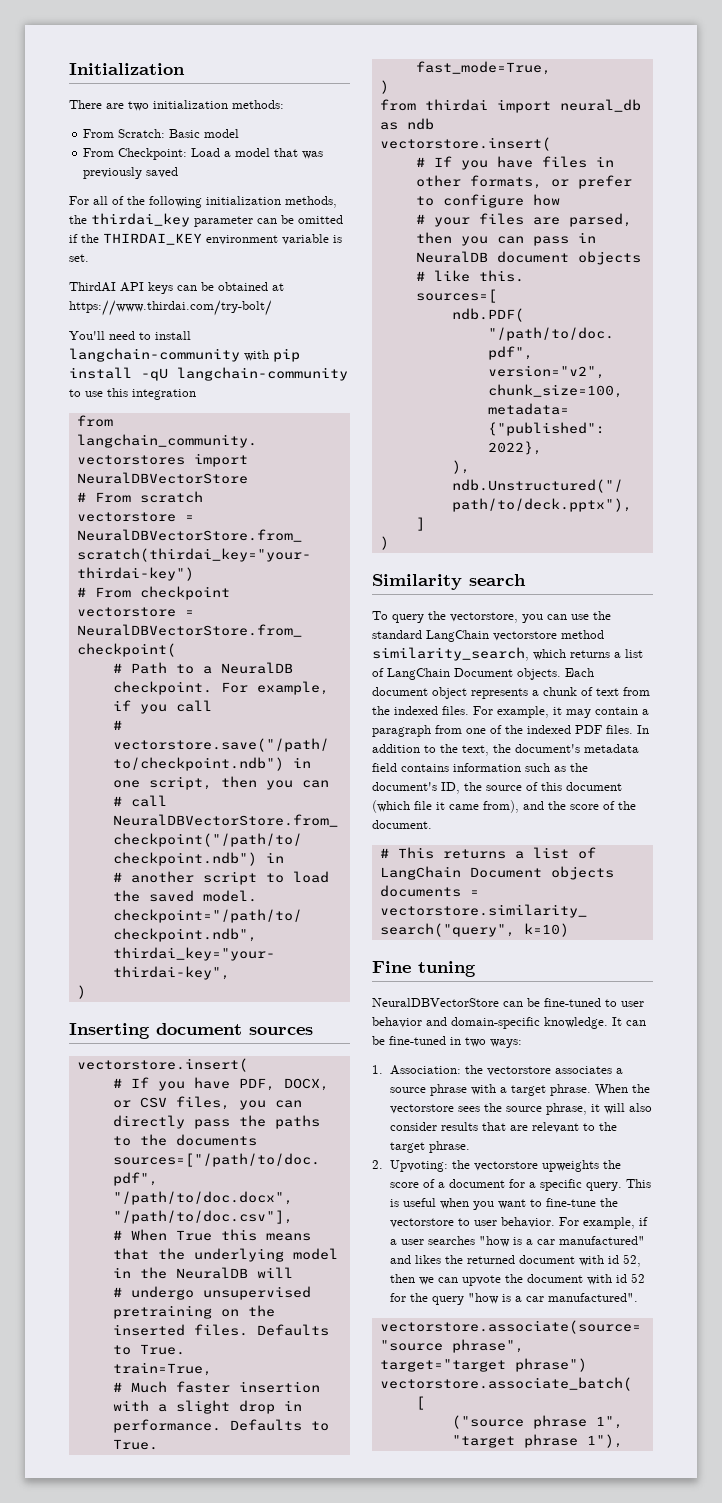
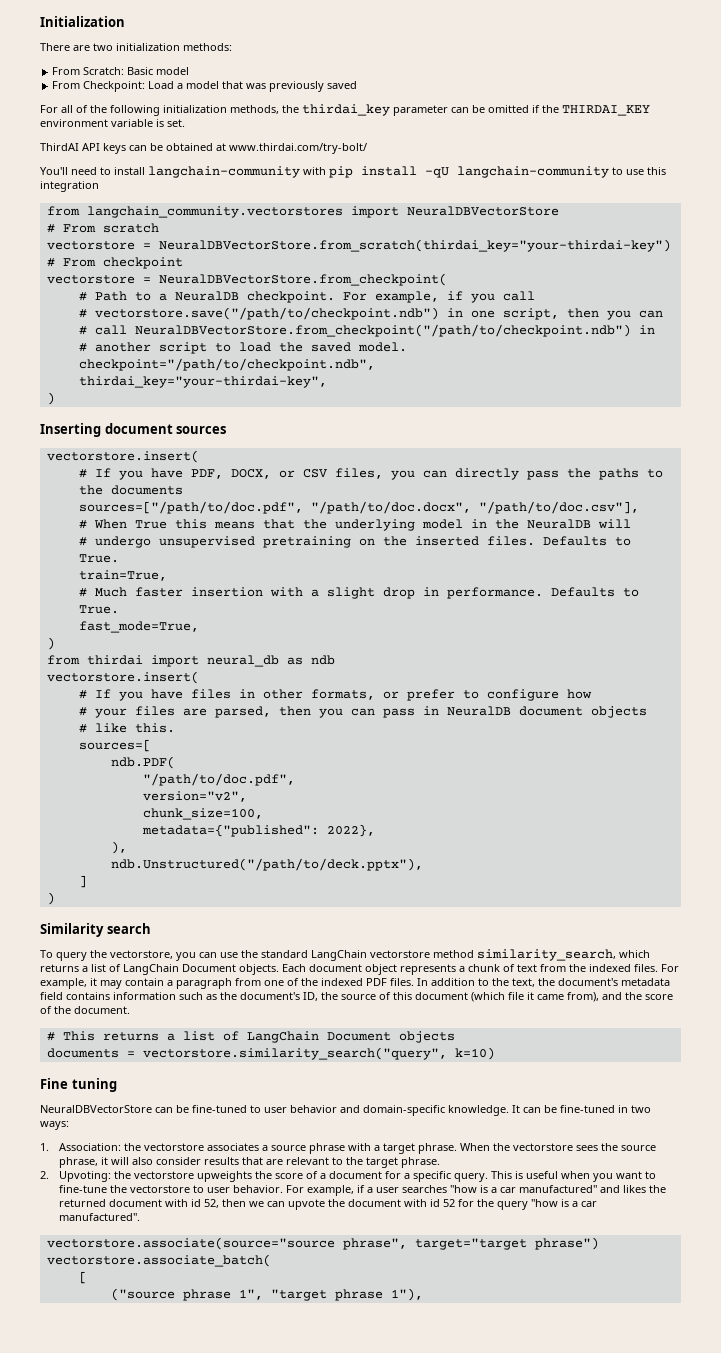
- ThirdAI API keys can be obtained at https://www.thirdai.com/try-bolt/
+ ThirdAI API keys can be obtained at www.thirdai.com/try-bolt/

